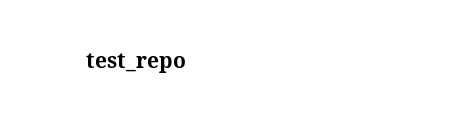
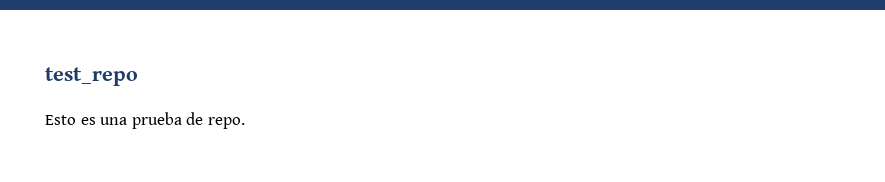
+ Esto es una prueba de repo.

